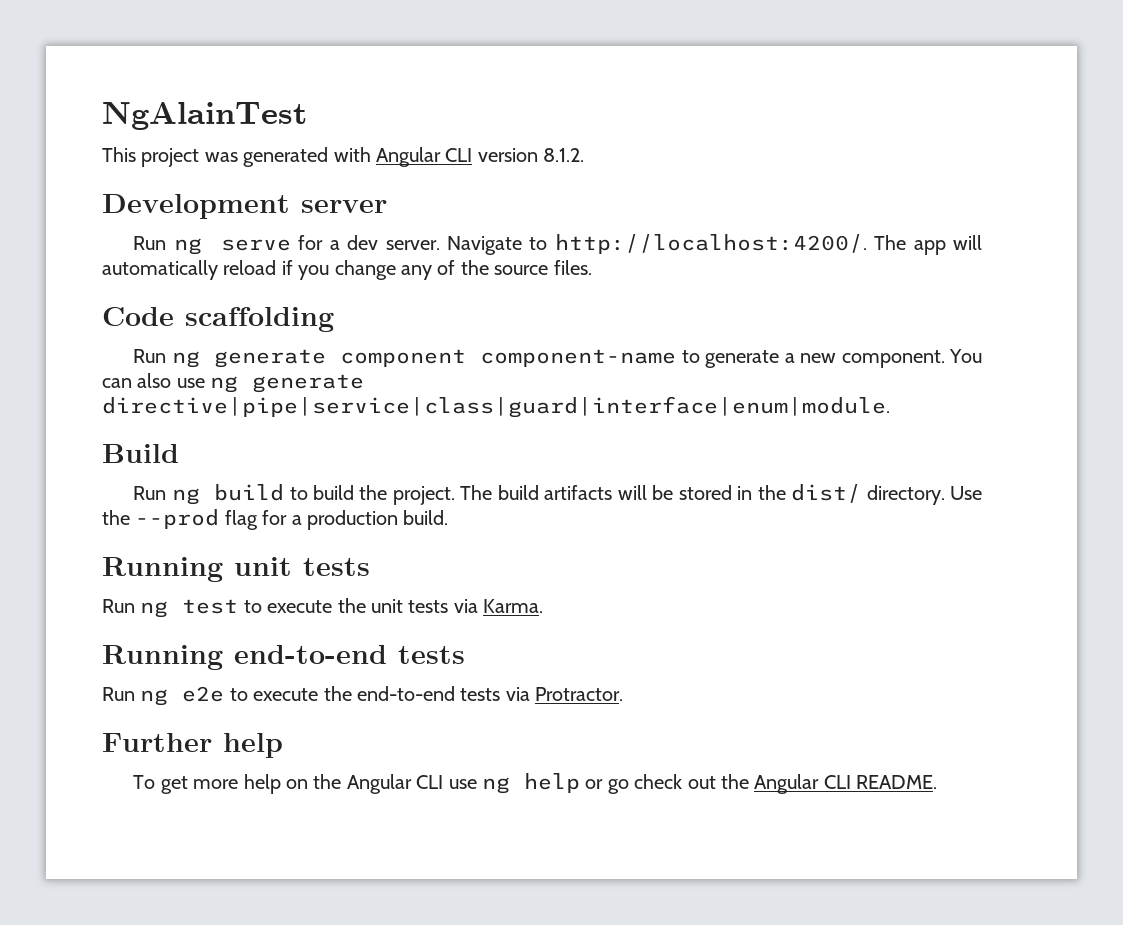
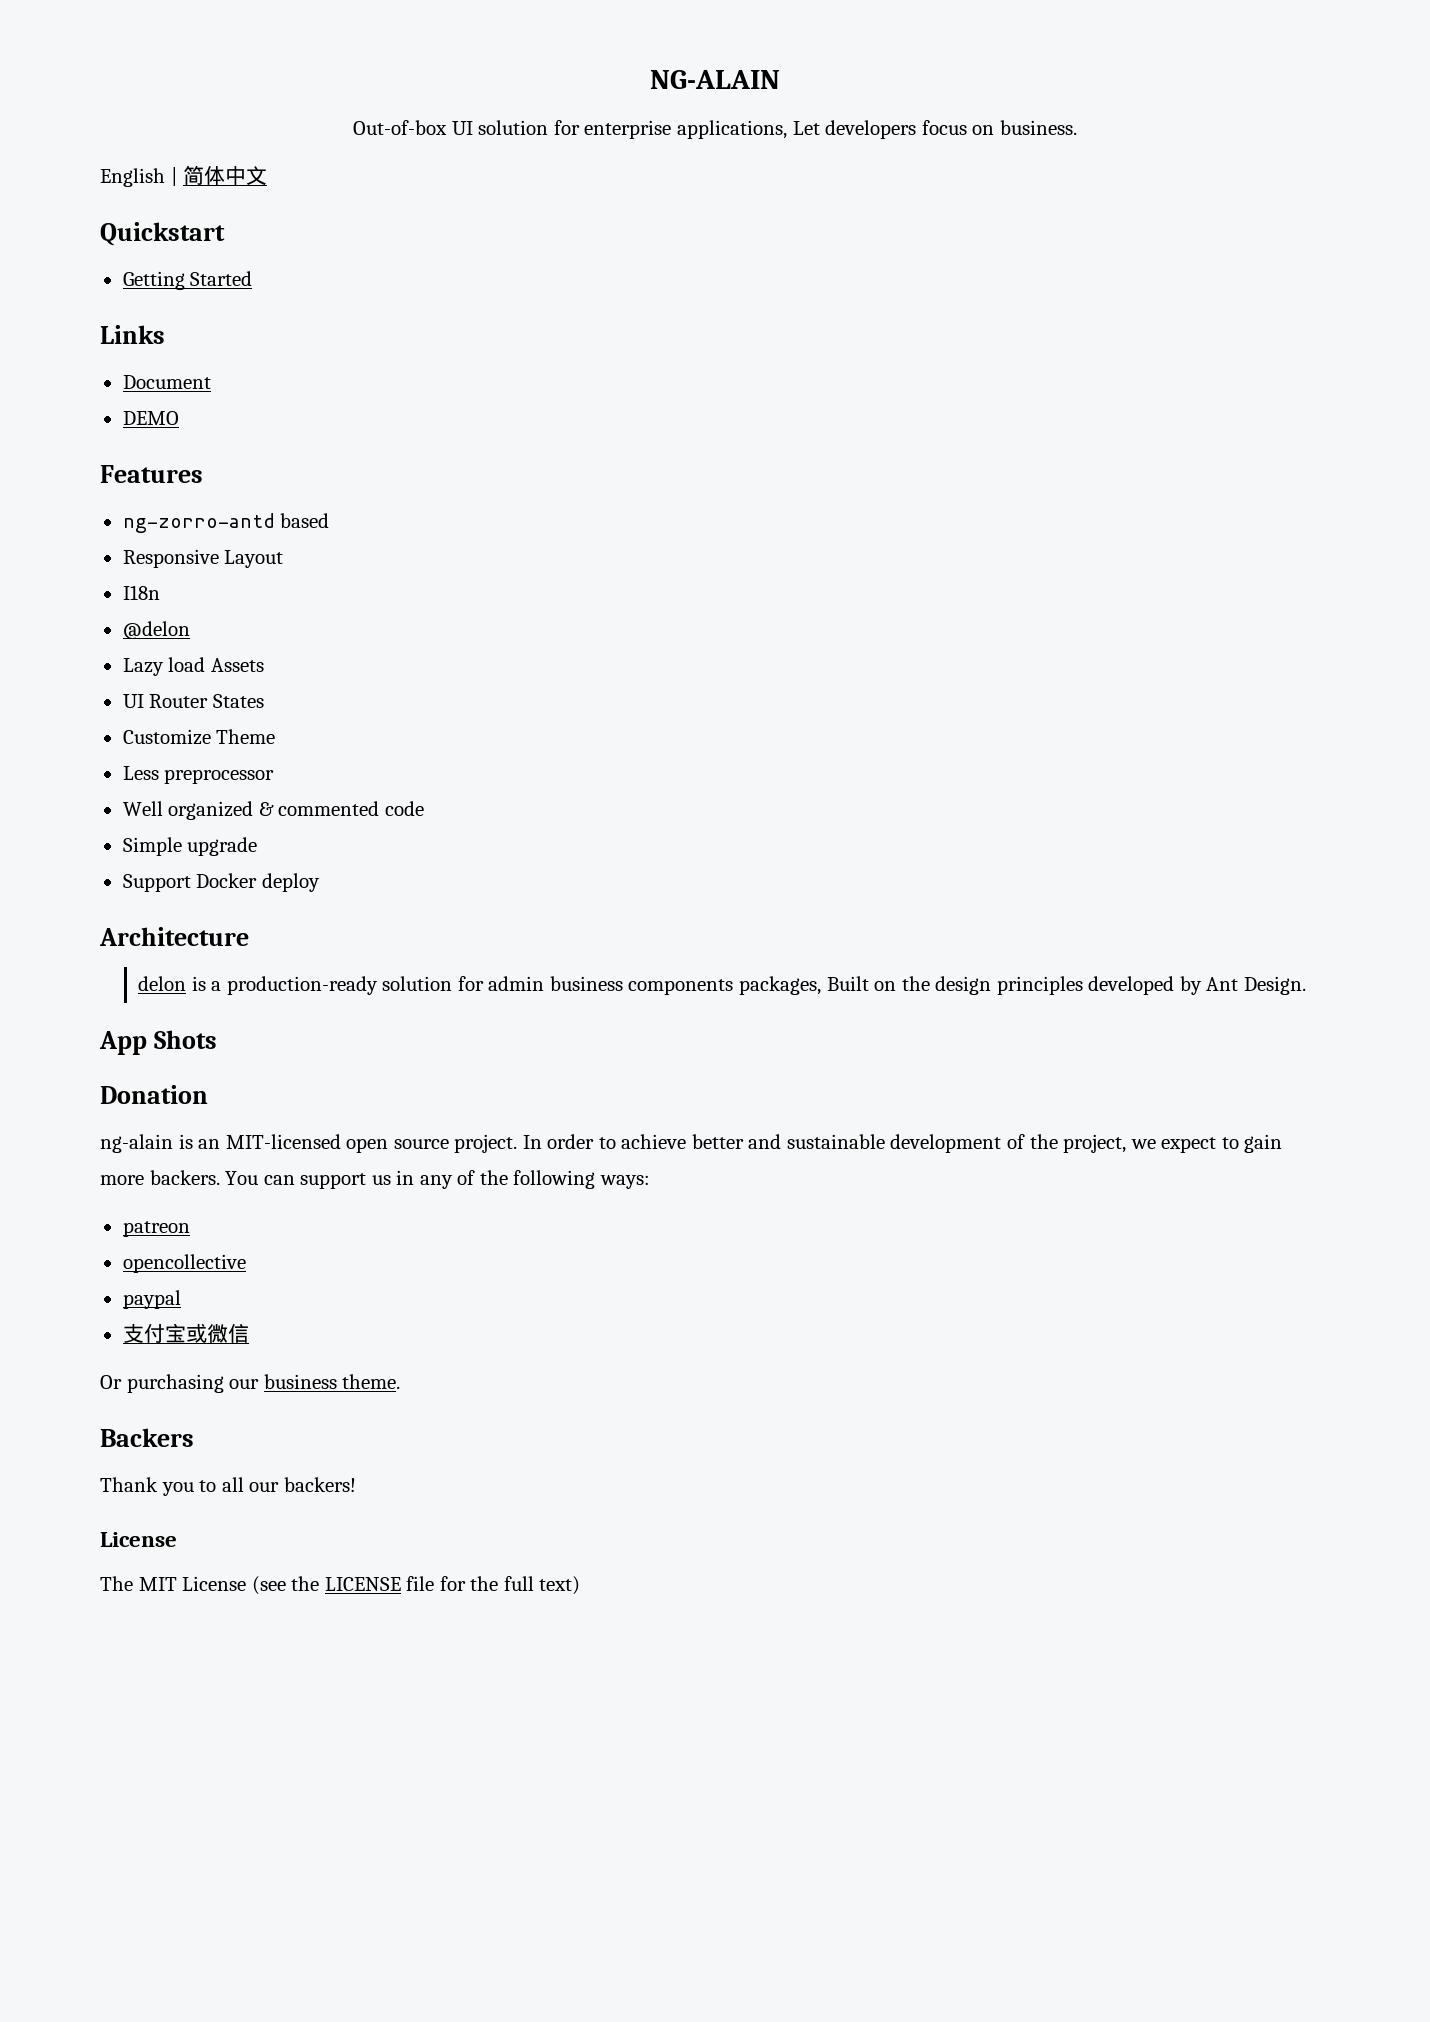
- NgAlainTest
- This project was generated with Angular CLI version 8.1.2.
- Development server
- Run ng serve for a dev server. Navigate to http://localhost:4200/. The app will automatically reload if you change any of the source files.
- Code scaffolding
- Run ng generate component component-name to generate a new component. You can also use ng generate directive|pipe|service|class|guard|interface|enum|module.
- Build
- Run ng build to build the project. The build artifacts will be stored in the dist/ directory. Use the --prod flag for a production build.
- Running unit tests
- Run ng test to execute the unit tests via Karma.
- Running end-to-end tests
- Run ng e2e to execute the end-to-end tests via Protractor.
- Further help
- To get more help on the Angular CLI use ng help or go check out the Angular CLI README.
+ NG-ALAIN
+ Out-of-box UI solution for enterprise applications, Let developers focus on business.
+ English | 简体中文
+ Quickstart
+ Getting Started
+ Links
+ Document
+ DEMO
+ Features
+ ng-zorro-antd based
+ Responsive Layout
+ I18n
+ @delon
+ Lazy load Assets
+ UI Router States
+ Customize Theme
+ Less preprocessor
+ Well organized & commented code
+ Simple upgrade
+ Support Docker deploy
+ Architecture
+ delon is a production-ready solution for admin business components packages, Built on the design principles developed by Ant Design.
+ App Shots
+ Donation
+ ng-alain is an MIT-licensed open source project. In order to achieve better and sustainable development of the project, we expect to gain more backers. You can support us in any of the following ways:
+ patreon
+ opencollective
+ paypal
+ 支付宝或微信
+ Or purchasing our business theme.
+ Backers
+ Thank you to all our backers!
+ License
+ The MIT License (see the LICENSE file for the full text)

